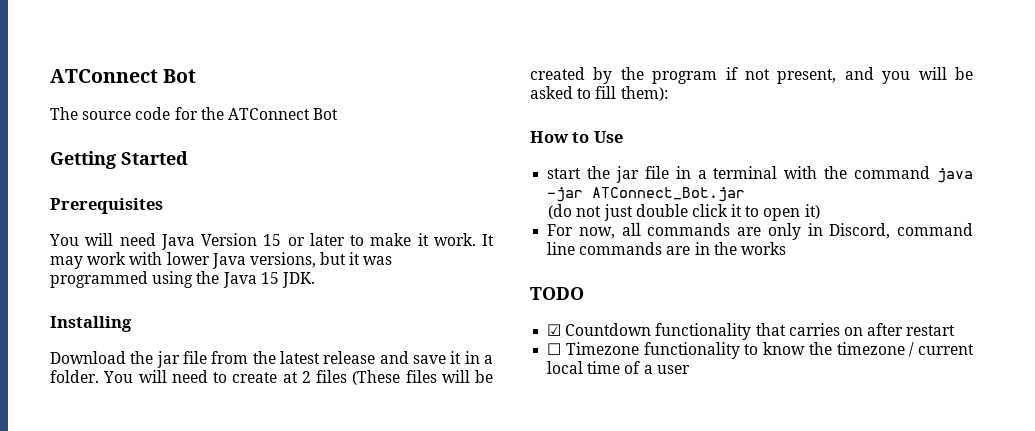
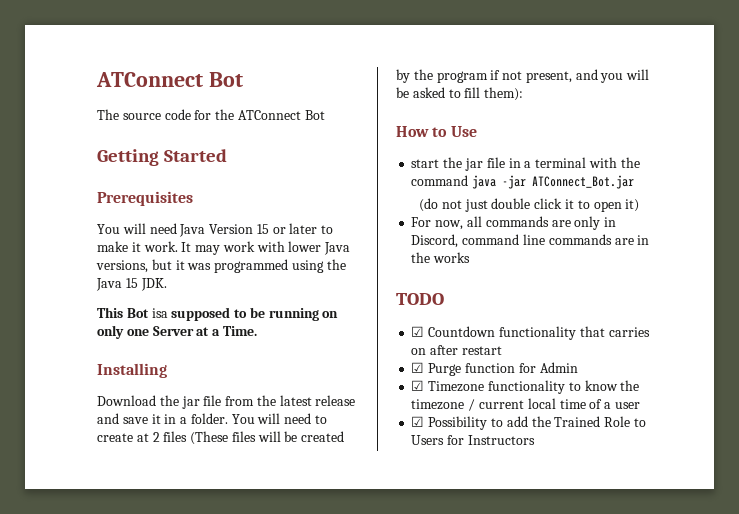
+ This Bot isa supposed to be running on only one Server at a Time.
- ☐ Timezone functionality to know the timezone / current local time of a user
+ ☑ Purge function for Admin
+ ☑ Timezone functionality to know the timezone / current local time of a user
+ ☑ Possibility to add the Trained Role to Users for Instructors

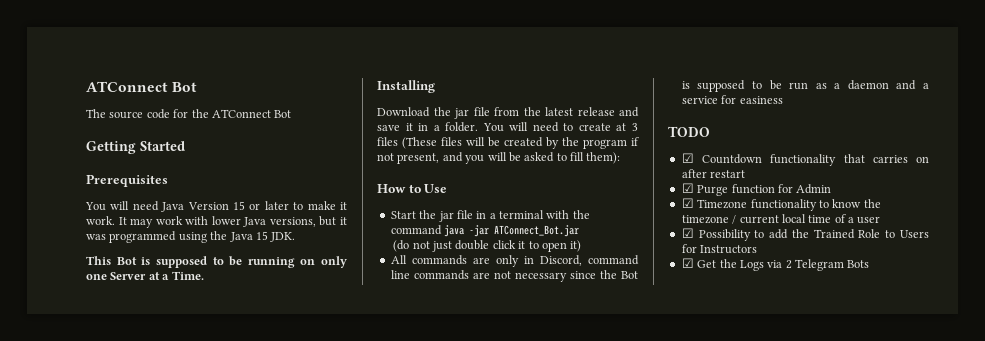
- This Bot isa supposed to be running on only one Server at a Time.
+ This Bot is supposed to be running on only one Server at a Time.
- You will need to create at 2 files (These files will be created by the program if not present, and you will be asked to fill them):
+ You will need to create at 3 files (These files will be created by the program if not present, and you will be asked to fill them):
- start the jar file in a terminal with the command java -jar ATConnect_Bot.jar
+ Start the jar file in a terminal with the command java -jar ATConnect_Bot.jar
- For now, all commands are only in Discord, command line commands are in the works
+ All commands are only in Discord, command line commands are not necessary since the Bot is supposed to be run as a daemon and a service for easiness
+ ☑ Get the Logs via 2 Telegram Bots

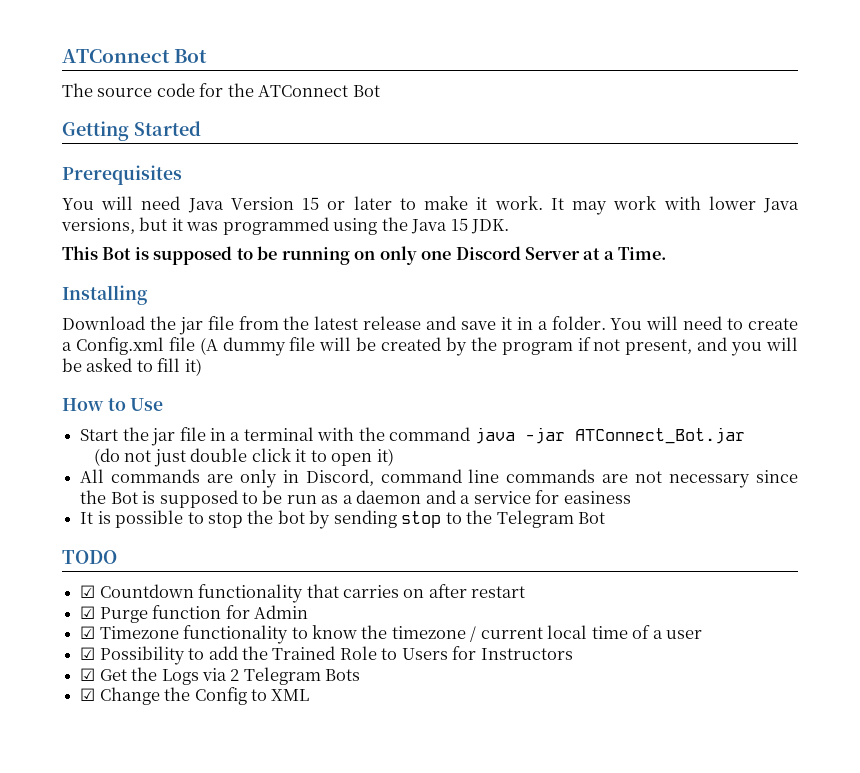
- This Bot is supposed to be running on only one Server at a Time.
+ This Bot is supposed to be running on only one Discord Server at a Time.
- You will need to create at 3 files (These files will be created by the program if not present, and you will be asked to fill them):
+ You will need to create a Config.xml file (A dummy file will be created by the program if not present, and you will be asked to fill it)
+ It is possible to stop the bot by sending stop to the Telegram Bot
+ ☑ Change the Config to XML

